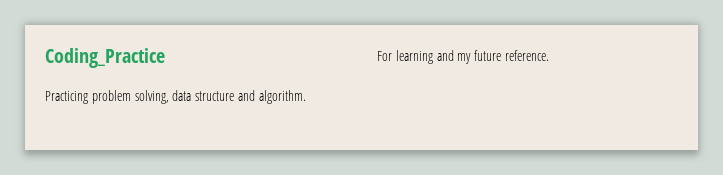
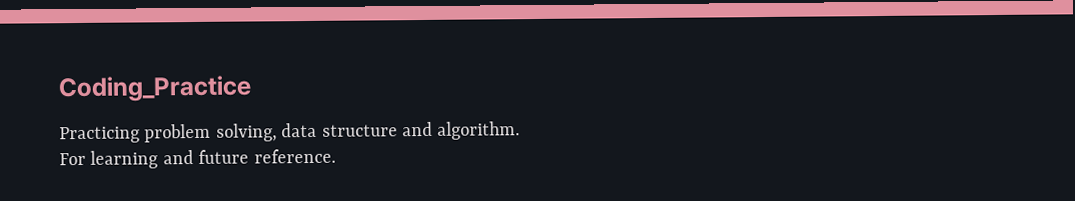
- For learning and my future reference.
+ For learning and future reference.

